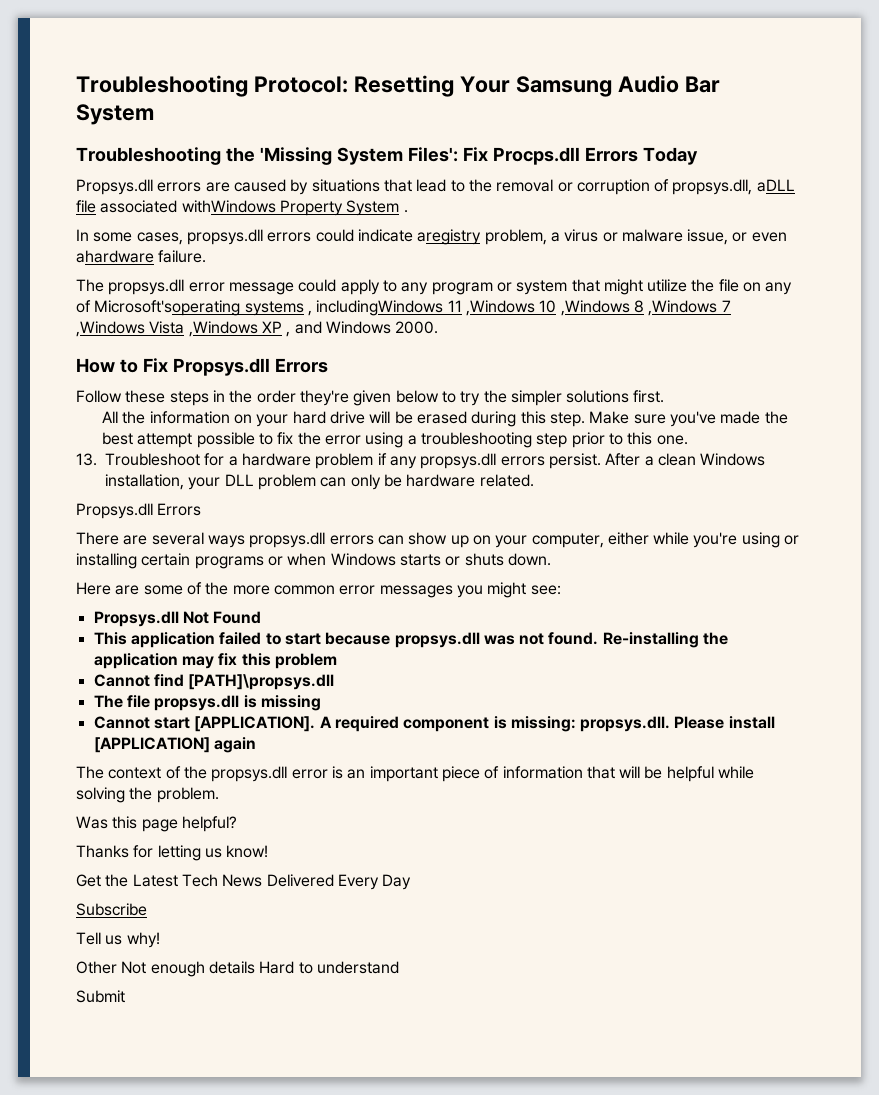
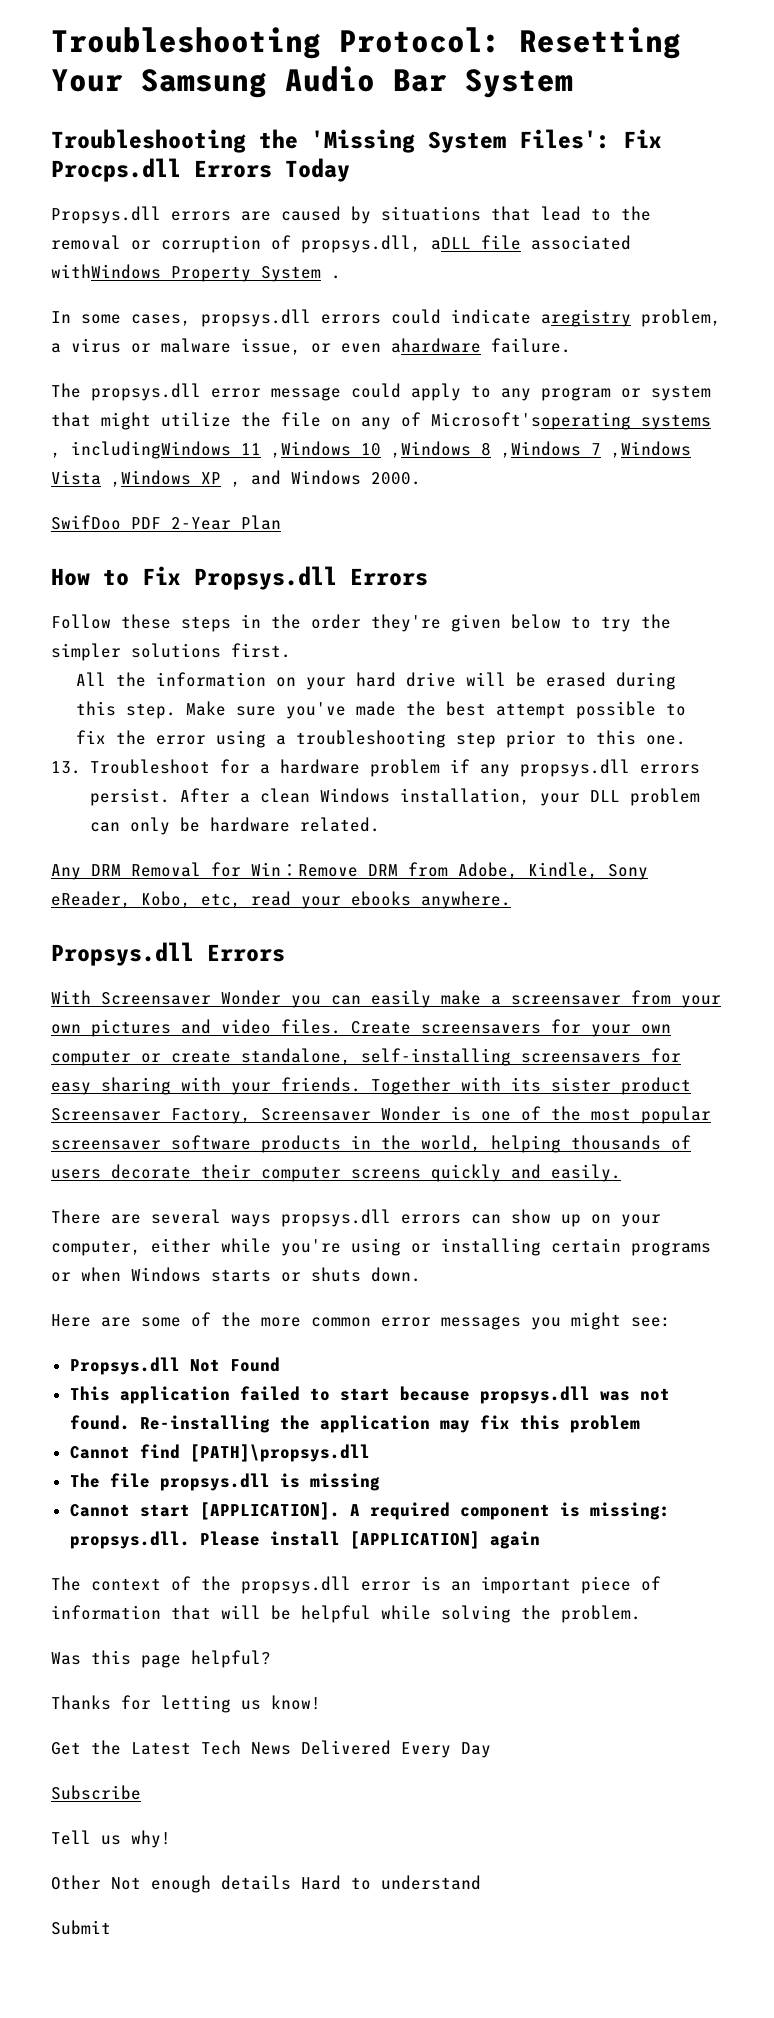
+ SwifDoo PDF 2-Year Plan
  After a clean Windows installation, your DLL problem can only be hardware related.
+ Any DRM Removal for Win：Remove DRM from Adobe, Kindle, Sony eReader, Kobo, etc, read your ebooks anywhere.
  Propsys.dll Errors
+ With Screensaver Wonder you can easily make a screensaver from your own pictures and video files. Create screensavers for your own computer or create standalone, self-installing screensavers for easy sharing with your friends. Together with its sister product Screensaver Factory, Screensaver Wonder is one of the most popular screensaver software products in the world, helping thousands of users decorate their computer screens quickly and easily.

